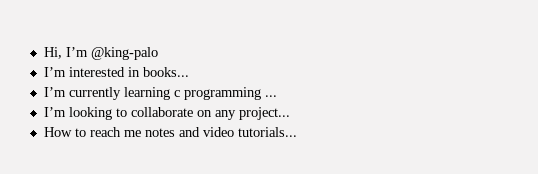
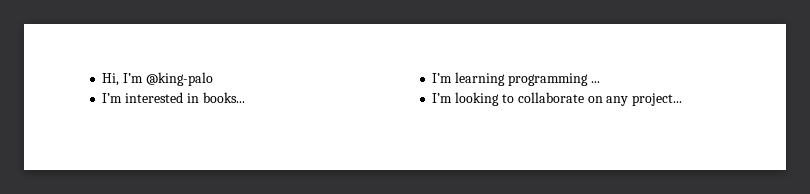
- I’m currently learning c programming ...
+ I’m learning programming ...
- How to reach me notes and video tutorials...

